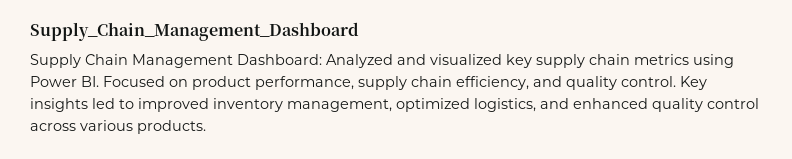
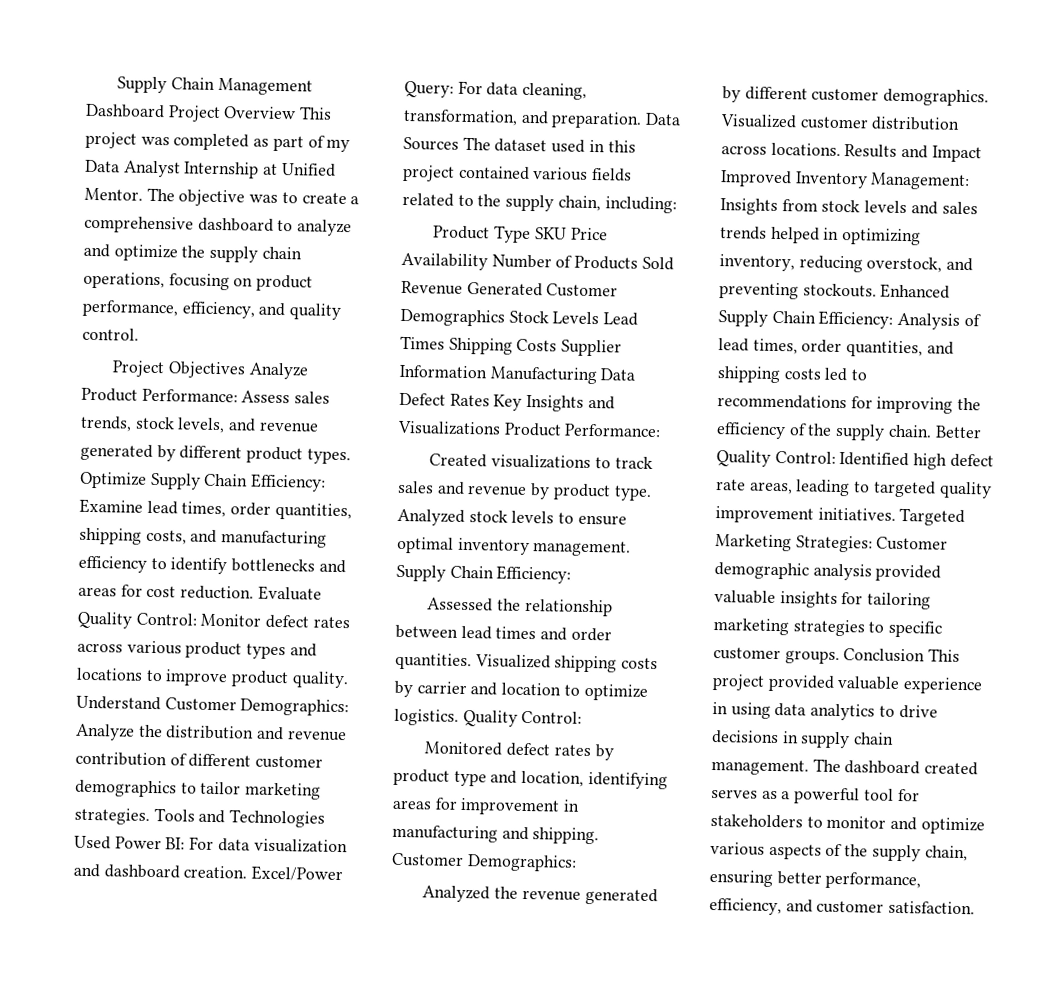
- Supply_Chain_Management_Dashboard
- Supply Chain Management Dashboard: Analyzed and visualized key supply chain metrics using Power BI. Focused on product performance, supply chain efficiency, and quality control. Key insights led to improved inventory management, optimized logistics, and enhanced quality control across various products.
+ Supply Chain Management Dashboard Project Overview This project was completed as part of my Data Analyst Internship at Unified Mentor. The objective was to create a comprehensive dashboard to analyze and optimize the supply chain operations, focusing on product performance, efficiency, and quality control.
+ Project Objectives Analyze Product Performance: Assess sales trends, stock levels, and revenue generated by different product types. Optimize Supply Chain Efficiency: Examine lead times, order quantities, shipping costs, and manufacturing efficiency to identify bottlenecks and areas for cost reduction. Evaluate Quality Control: Monitor defect rates across various product types and locations to improve product quality. Understand Customer Demographics: Analyze the distribution and revenue contribution of different customer demographics to tailor marketing strategies. Tools and Technologies Used Power BI: For data visualization and dashboard creation. Excel/Power Query: For data cleaning, transformation, and preparation. Data Sources The dataset used in this project contained various fields related to the supply chain, including:
+ Product Type SKU Price Availability Number of Products Sold Revenue Generated Customer Demographics Stock Levels Lead Times Shipping Costs Supplier Information Manufacturing Data Defect Rates Key Insights and Visualizations Product Performance:
+ Created visualizations to track sales and revenue by product type. Analyzed stock levels to ensure optimal inventory management. Supply Chain Efficiency:
+ Assessed the relationship between lead times and order quantities. Visualized shipping costs by carrier and location to optimize logistics. Quality Control:
+ Monitored defect rates by product type and location, identifying areas for improvement in manufacturing and shipping. Customer Demographics:
+ Analyzed the revenue generated by different customer demographics. Visualized customer distribution across locations. Results and Impact Improved Inventory Management: Insights from stock levels and sales trends helped in optimizing inventory, reducing overstock, and preventing stockouts. Enhanced Supply Chain Efficiency: Analysis of lead times, order quantities, and shipping costs led to recommendations for improving the efficiency of the supply chain. Better Quality Control: Identified high defect rate areas, leading to targeted quality improvement initiatives. Targeted Marketing Strategies: Customer demographic analysis provided valuable insights for tailoring marketing strategies to specific customer groups. Conclusion This project provided valuable experience in using data analytics to drive decisions in supply chain management. The dashboard created serves as a powerful tool for stakeholders to monitor and optimize various aspects of the supply chain, ensuring better performance, efficiency, and customer satisfaction.

